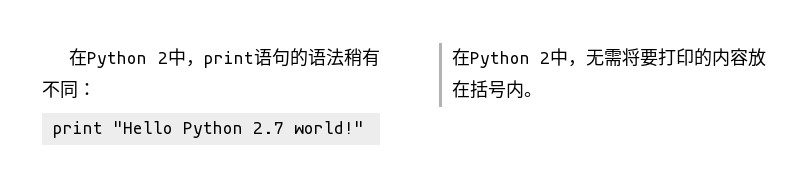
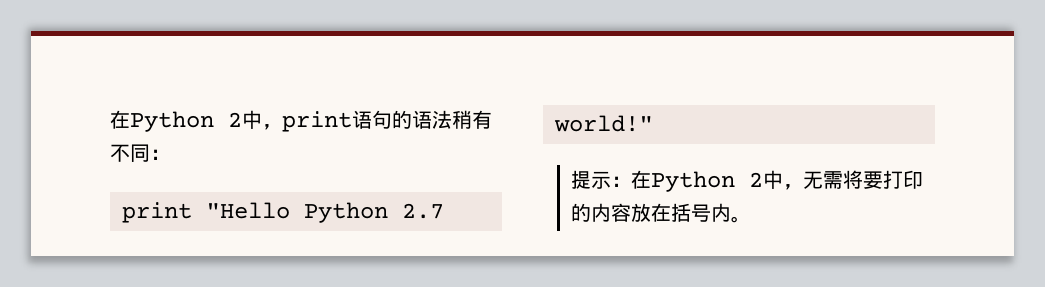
- 在Python 2中，无需将要打印的内容放在括号内。
+ 提示：在Python 2中，无需将要打印的内容放在括号内。

